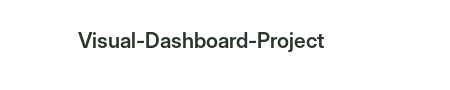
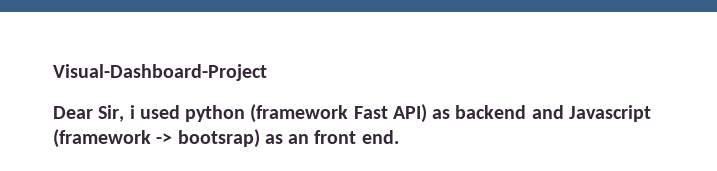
+ Dear Sir, i used python (framework Fast API) as backend and Javascript (framework -> bootsrap) as an front end.

